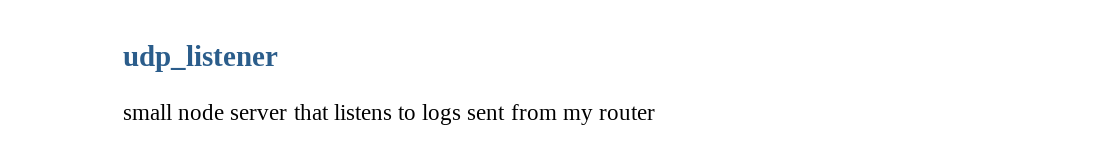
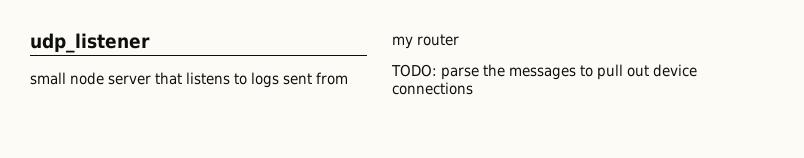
+ TODO: parse the messages to pull out device connections

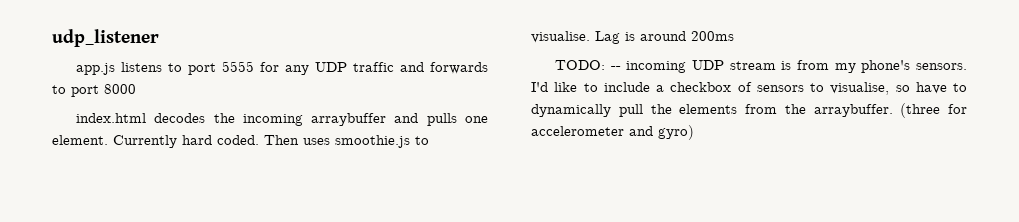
- small node server that listens to logs sent from my router
- TODO: parse the messages to pull out device connections
+ app.js listens to port 5555 for any UDP traffic and forwards to port 8000
+ index.html decodes the incoming arraybuffer and pulls one element. Currently hard coded. Then uses smoothie.js to visualise. Lag is around 200ms
+ TODO: -- incoming UDP stream is from my phone's sensors. I'd like to include a checkbox of sensors to visualise, so have to dynamically pull the elements from the arraybuffer. (three for accelerometer and gyro)

